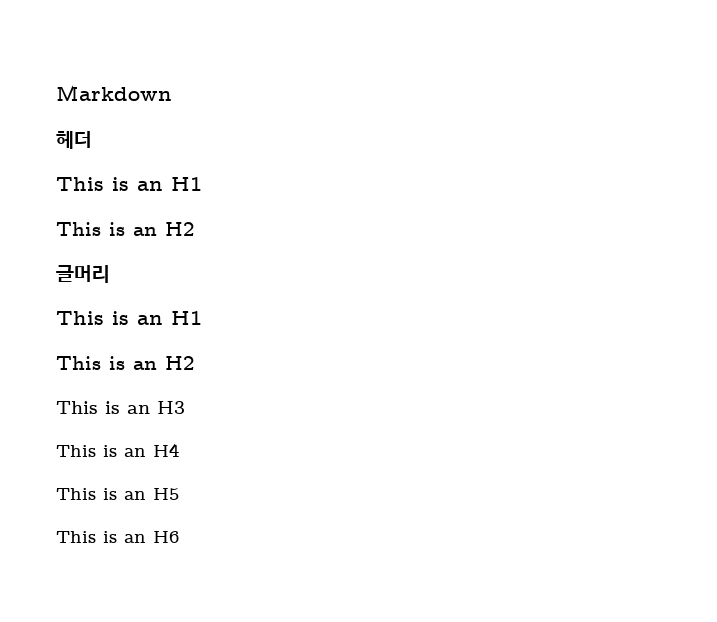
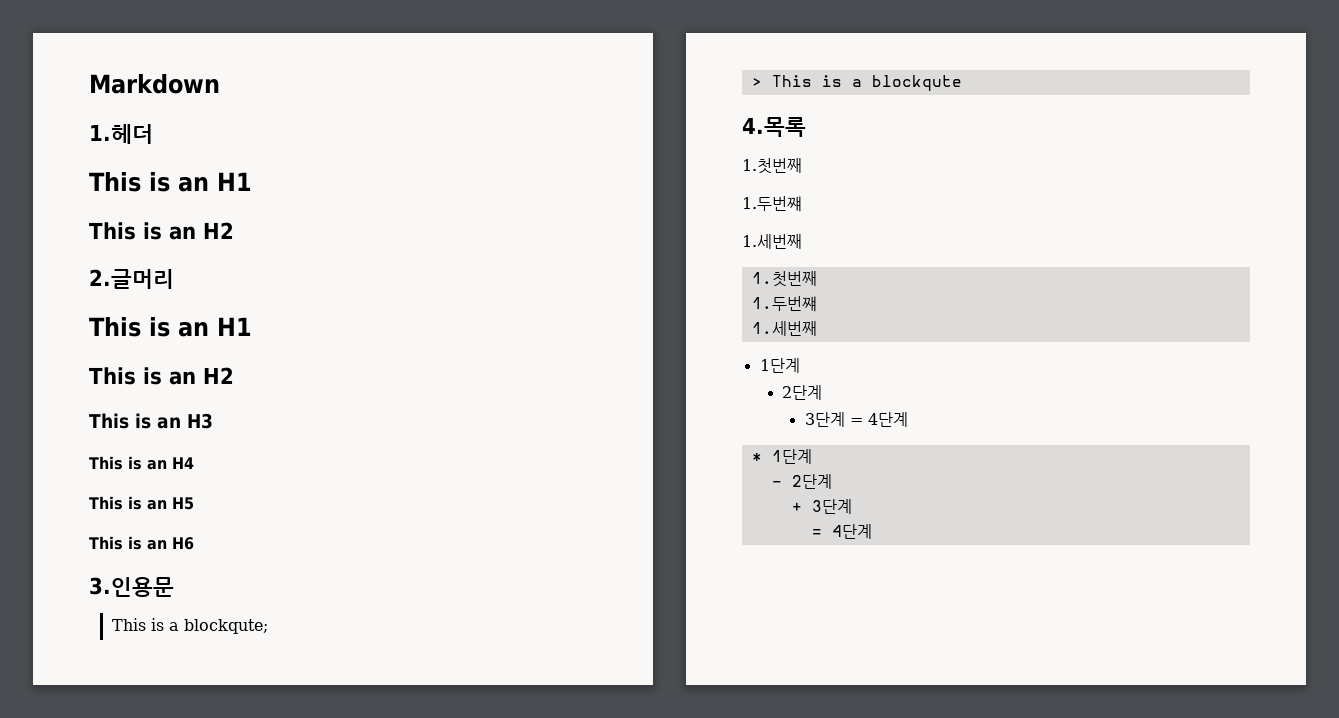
- 헤더
+ 1.헤더
  This is an H1
  This is an H2
- 글머리
+ 2.글머리
+ 3.인용문
+ This is a blockqute;
+ > This is a blockqute
+ 4.목록
+ 1.첫번째
+ 1.두번쨰
+ 1.세번째
+ 1.첫번째
+ 1.두번쨰
+ 1.세번째
+ 1단계
+ 2단계
+ 3단계 = 4단계
+ * 1단계
+ - 2단계
+ + 3단계
+ = 4단계

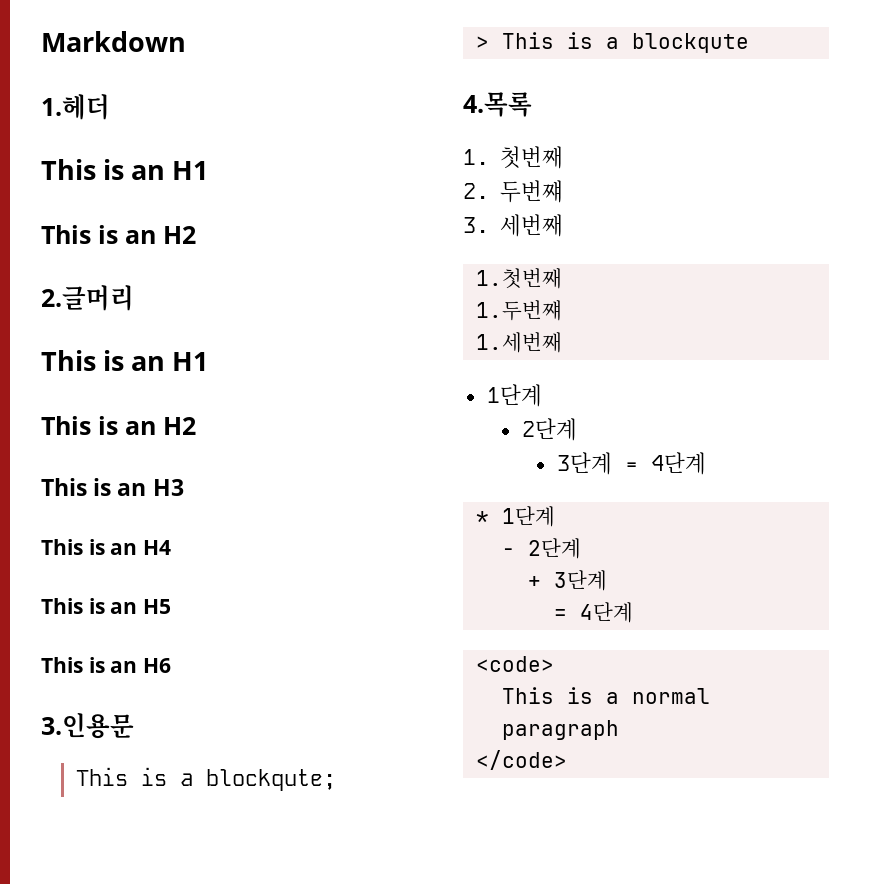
  4.목록
- 1.첫번째
- 1.두번쨰
- 1.세번째
+ 1. 첫번째
+ 2. 두번쨰
+ 3. 세번째
+ <code>
+ This is a normal paragraph
+ </code>

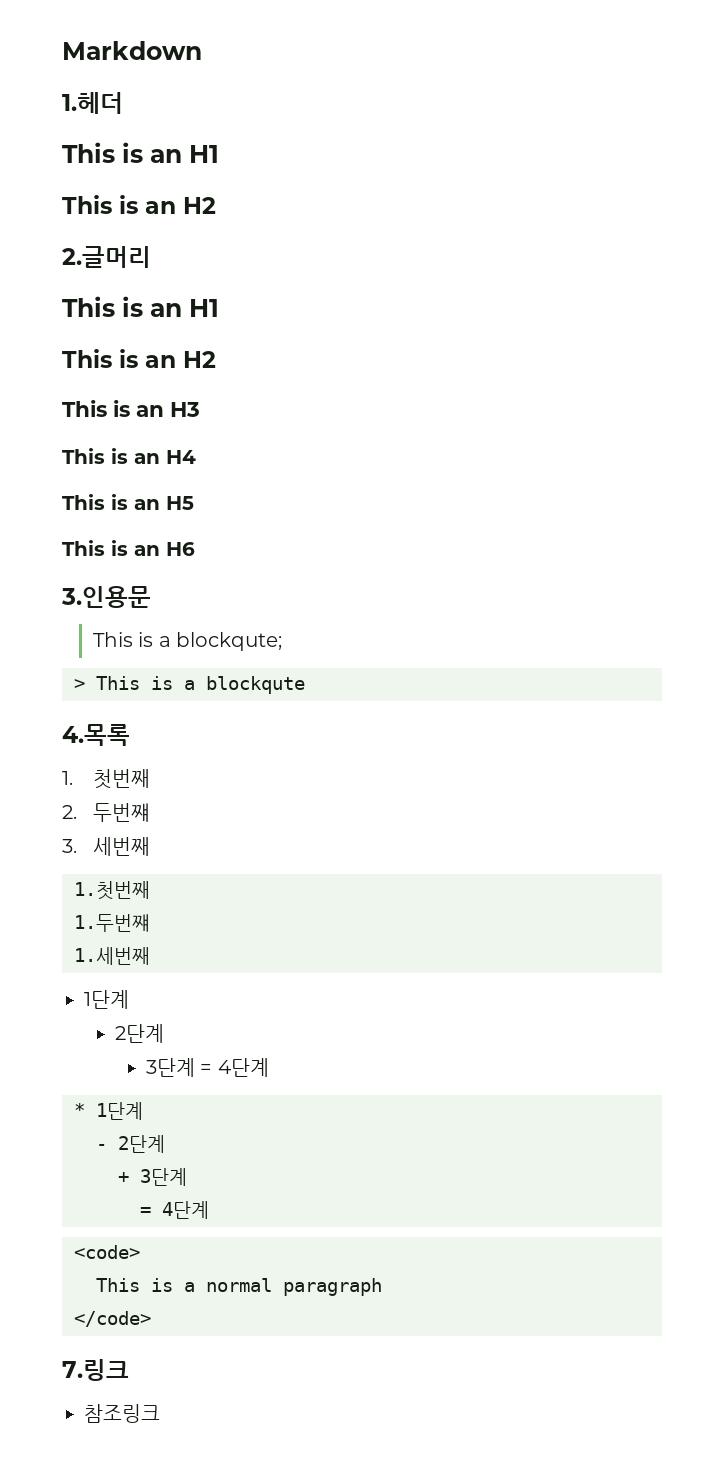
+ 7.링크
+ 참조링크

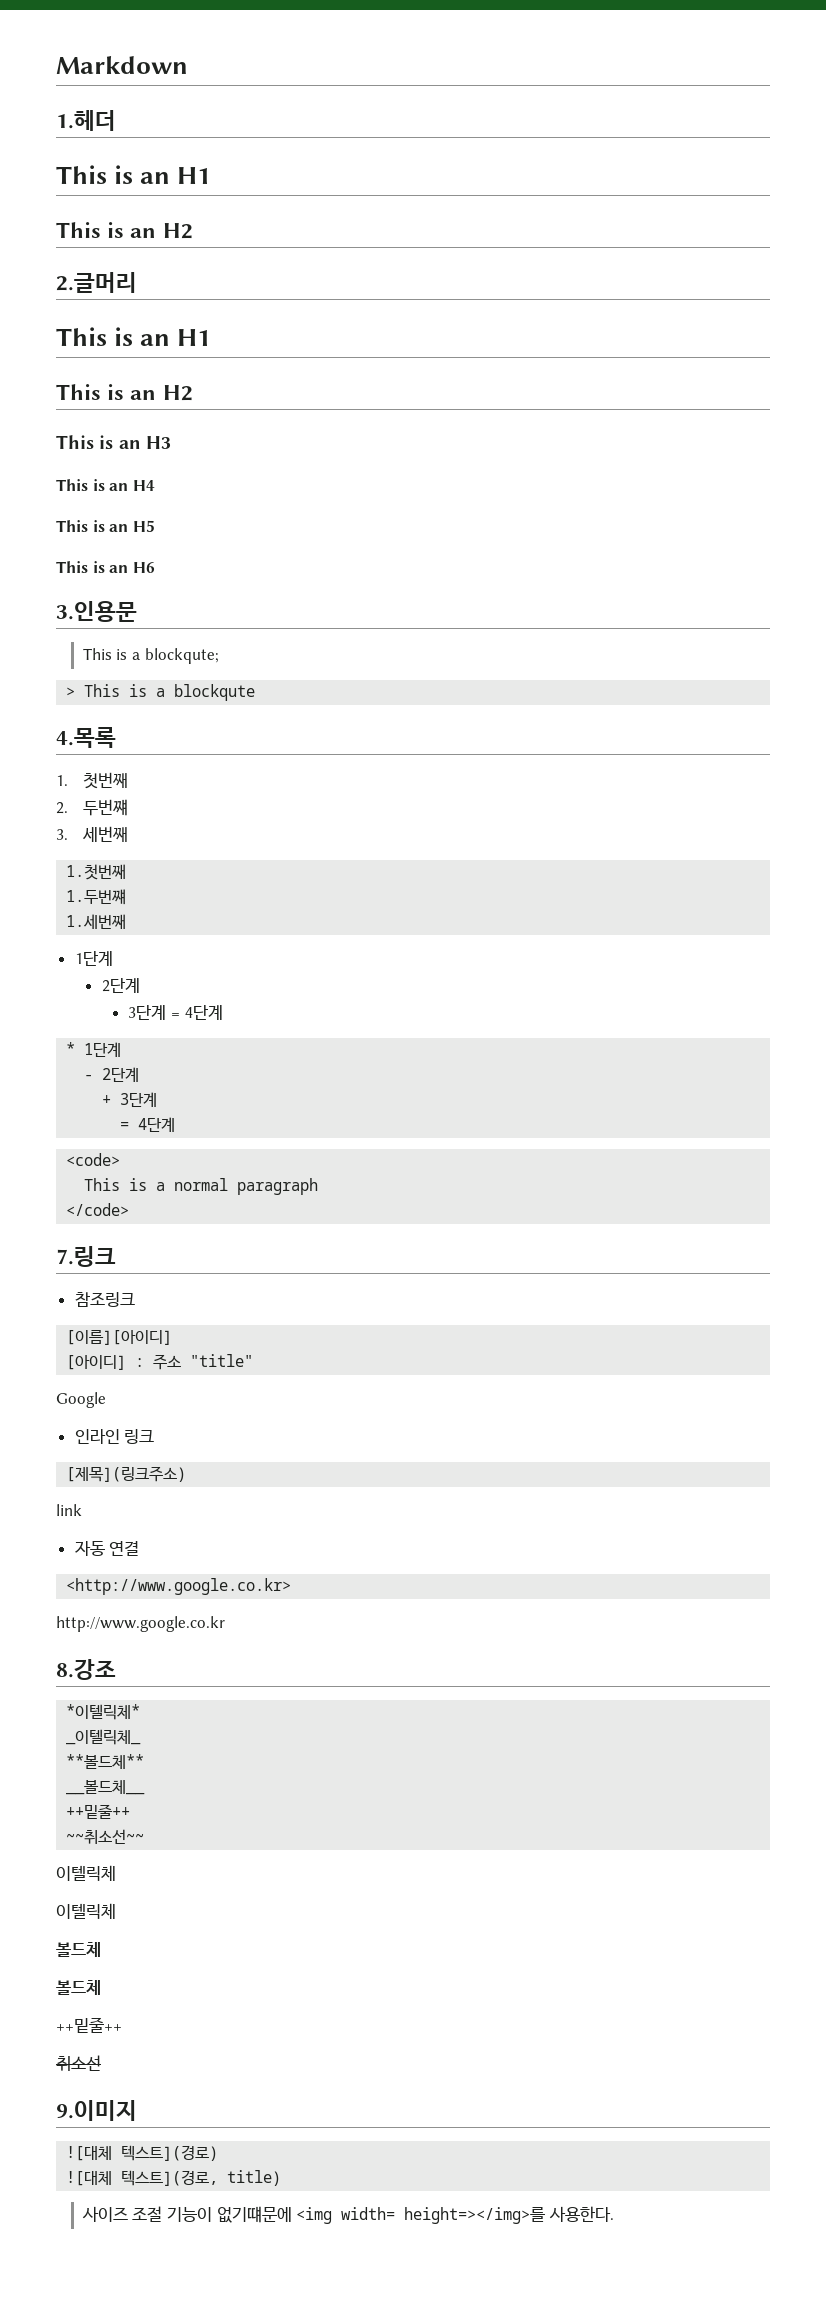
+ [이름][아이디]
+ [아이디] : 주소 "title"
+ Google
+ 인라인 링크
+ [제목](링크주소)
+ link
+ 자동 연결
+ <http://www.google.co.kr>
+ http://www.google.co.kr
+ 8.강조
+ *이텔릭체*
+ _이텔릭체_
+ **볼드체**
+ __볼드체__
+ ++밑줄++
+ ~~취소선~~
+ 이텔릭체
+ 이텔릭체
+ 볼드체
+ 볼드체
+ ++밑줄++
+ 취소선
+ 9.이미지
+ ![대체 텍스트](경로)
+ ![대체 텍스트](경로, title)
+ 사이즈 조절 기능이 없기떄문에 <img width= height=></img>를 사용한다.

